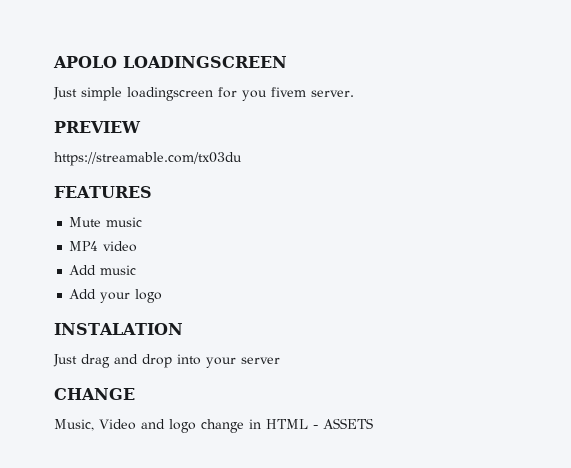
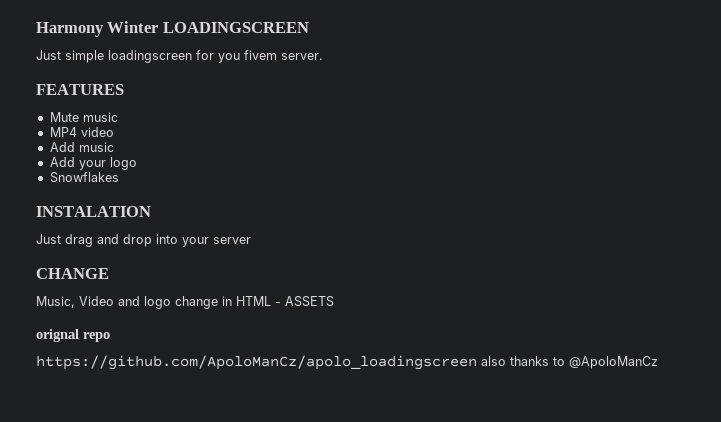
- APOLO LOADINGSCREEN
+ Harmony Winter LOADINGSCREEN
- PREVIEW
- https://streamable.com/tx03du
+ Snowflakes
+ orignal repo
+ https://github.com/ApoloManCz/apolo_loadingscreen also thanks to @ApoloManCz

